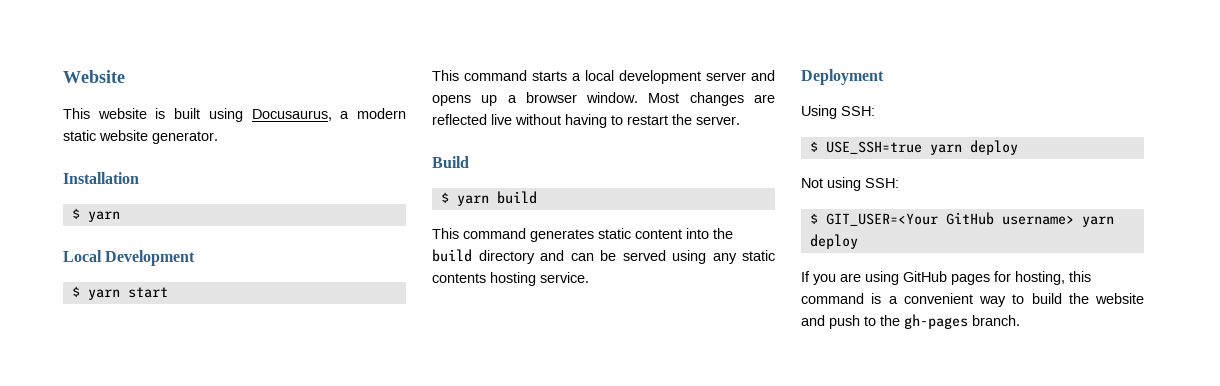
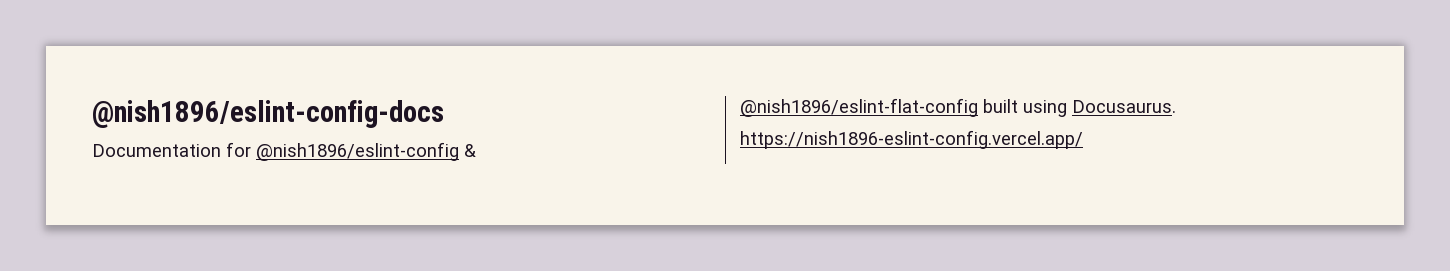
- Website
- This website is built using Docusaurus, a modern static website generator.
- Installation
- $ yarn
- Local Development
- $ yarn start
- This command starts a local development server and opens up a browser window. Most changes are reflected live without having to restart the server.
- Build
- $ yarn build
- This command generates static content into the build directory and can be served using any static contents hosting service.
- Deployment
- Using SSH:
- $ USE_SSH=true yarn deploy
- Not using SSH:
- $ GIT_USER=<Your GitHub username> yarn deploy
- If you are using GitHub pages for hosting, this command is a convenient way to build the website and push to the gh-pages branch.
+ @nish1896/eslint-config-docs
+ Documentation for @nish1896/eslint-config & @nish1896/eslint-flat-config built using Docusaurus.
+ https://nish1896-eslint-config.vercel.app/

